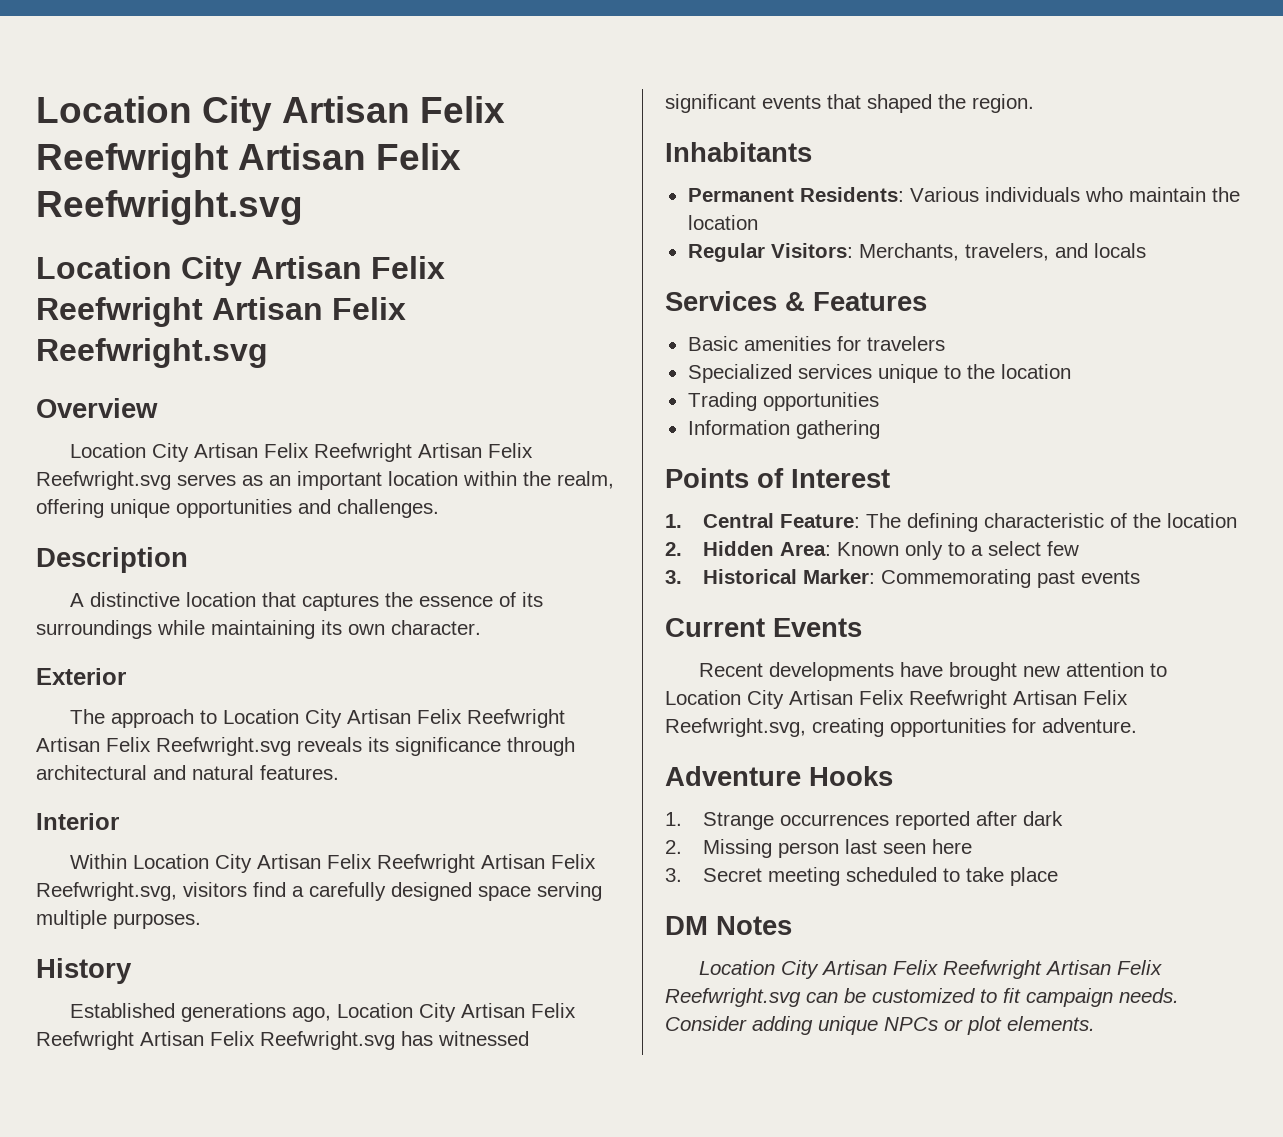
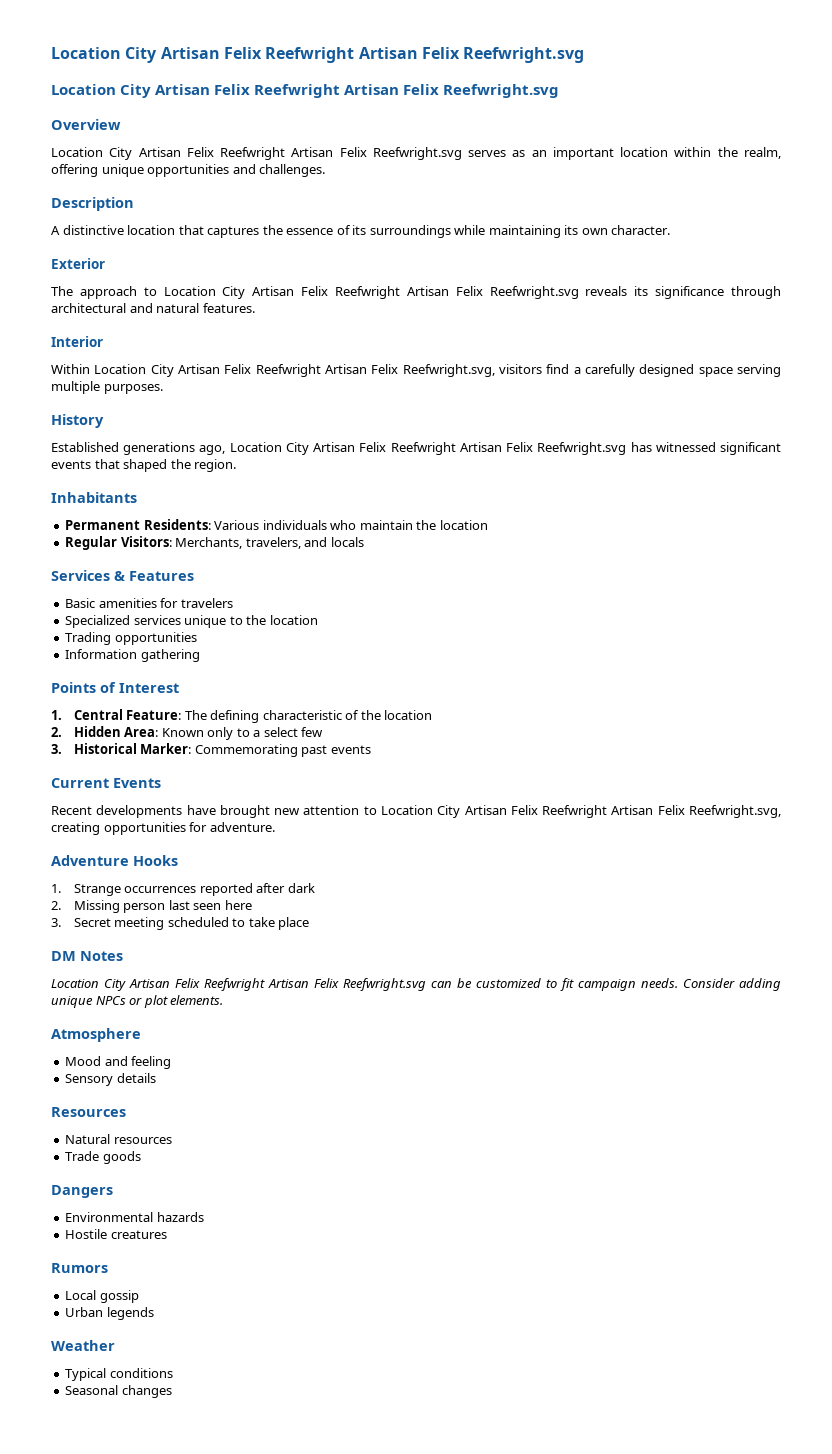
+ Atmosphere
+ Mood and feeling
+ Sensory details
+ Resources
+ Natural resources
+ Trade goods
+ Dangers
+ Environmental hazards
+ Hostile creatures
+ Rumors
+ Local gossip
+ Urban legends
+ Weather
+ Typical conditions
+ Seasonal changes

